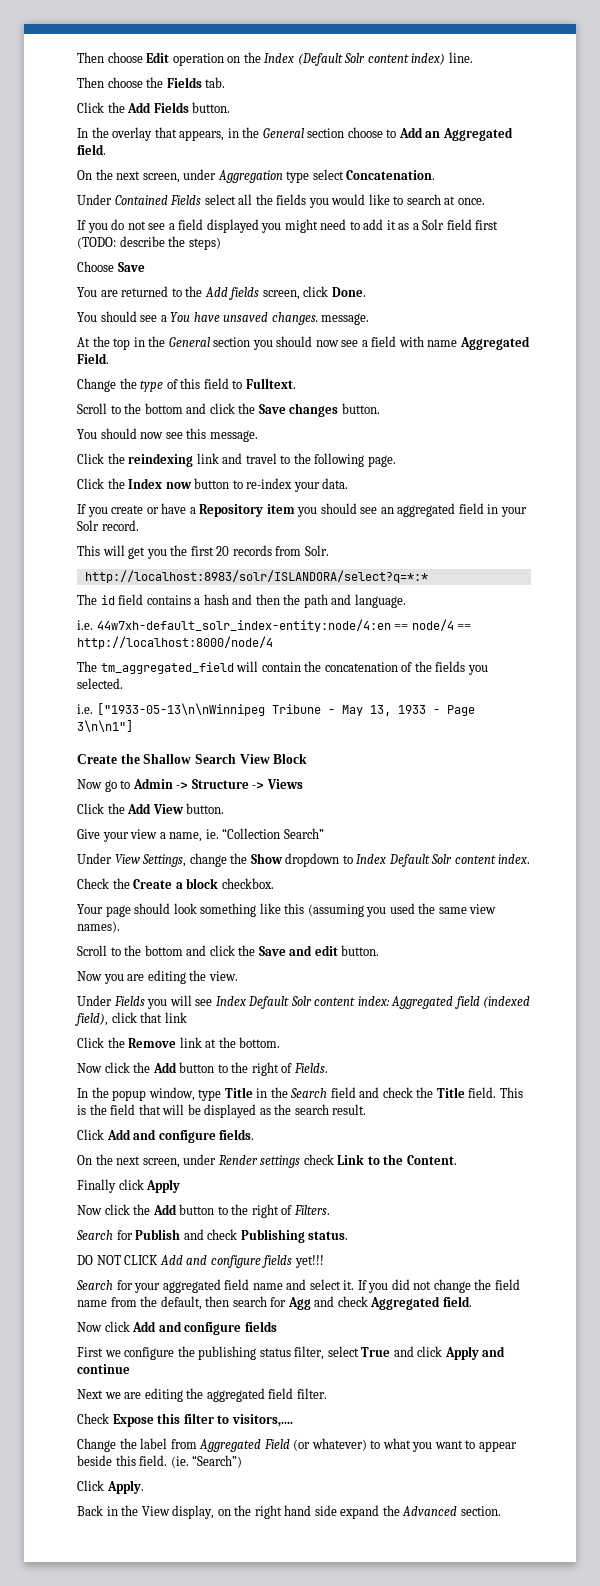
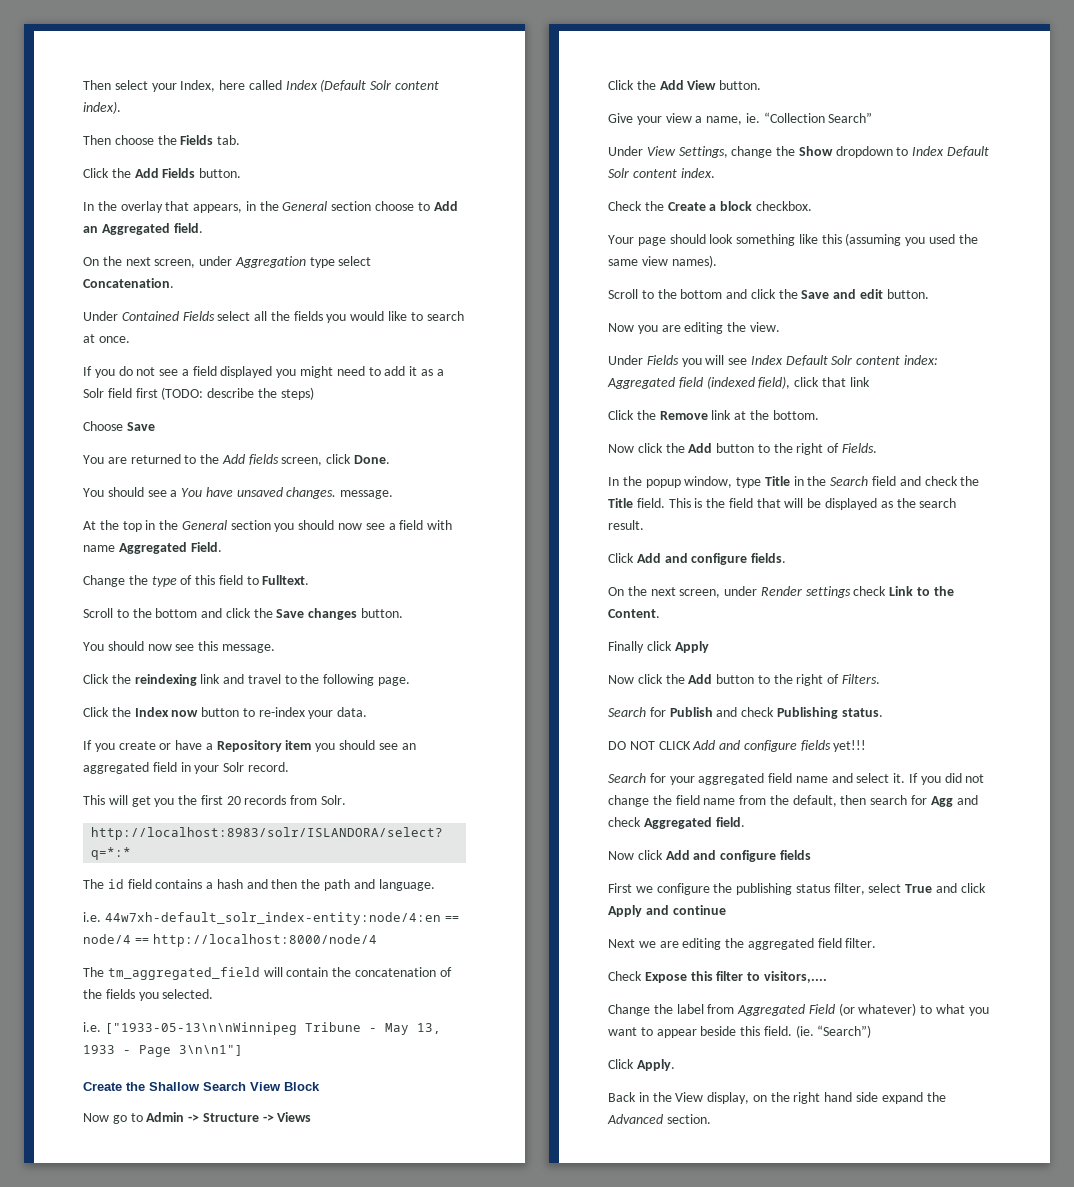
- Then choose Edit operation on the Index (Default Solr content index) line.
+ Then select your Index, here called Index (Default Solr content index).

